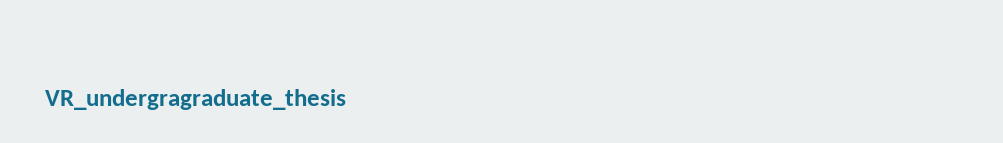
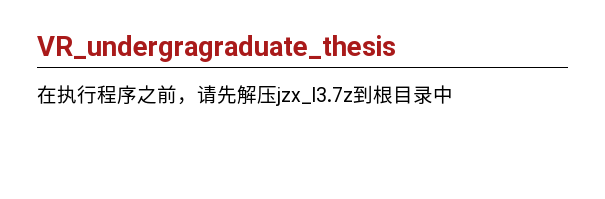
+ 在执行程序之前，请先解压jzx_l3.7z到根目录中

